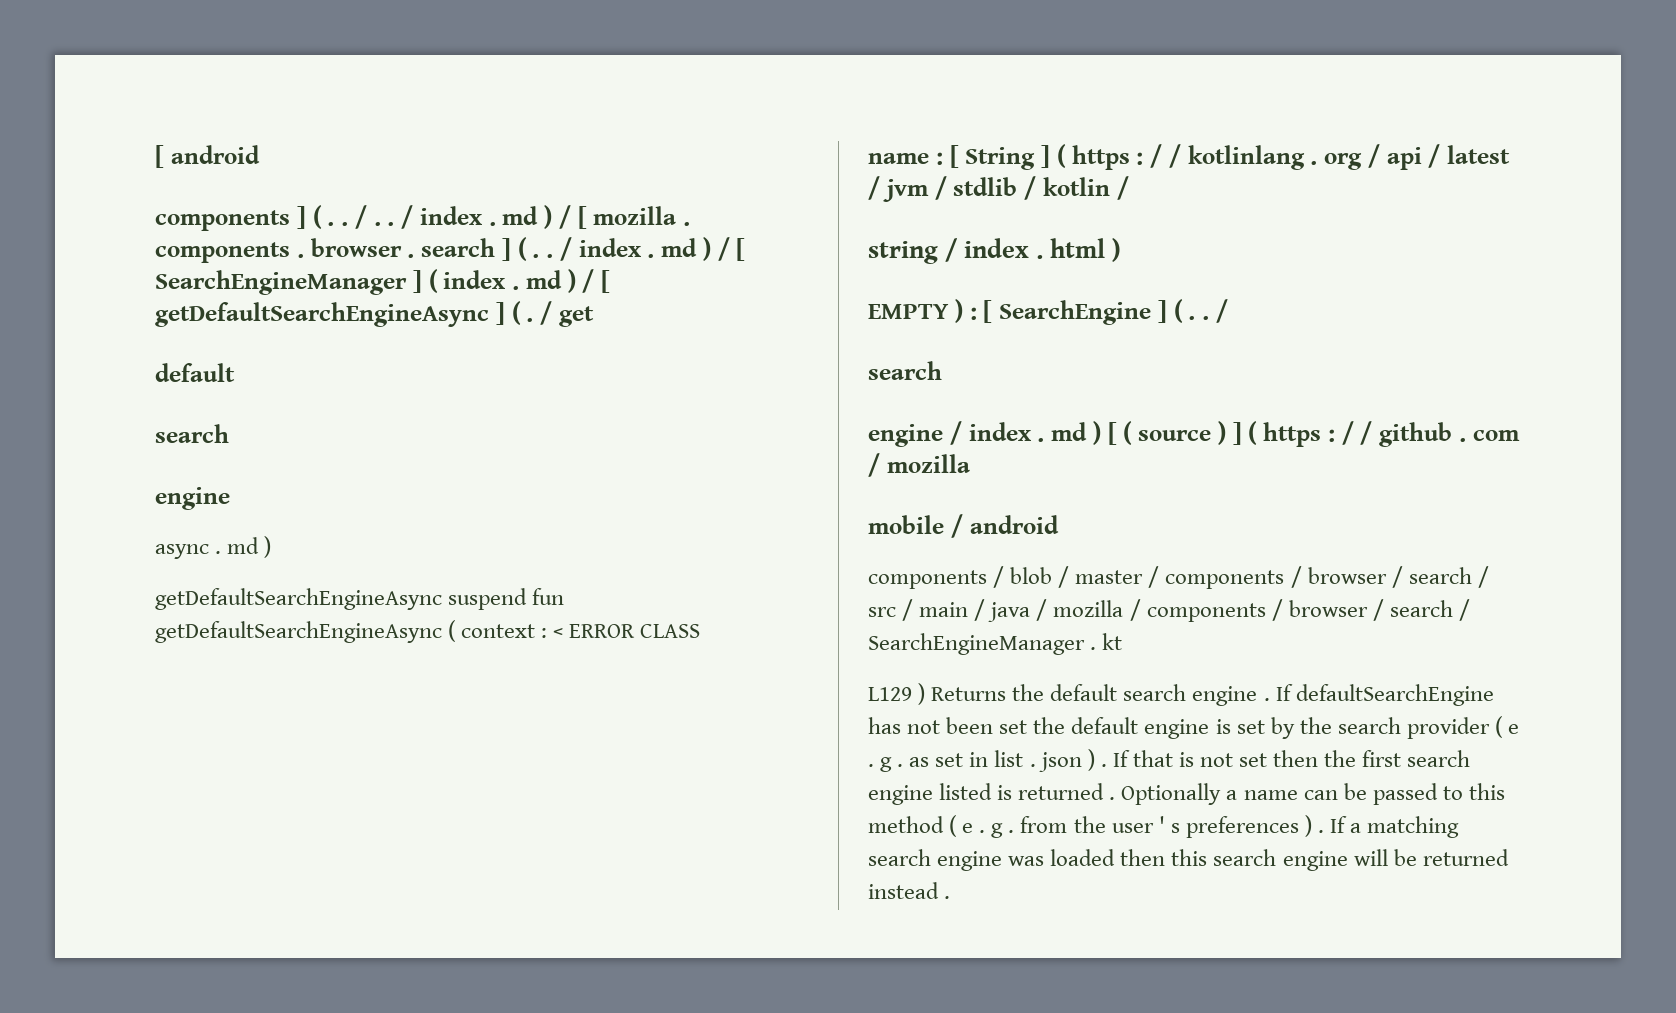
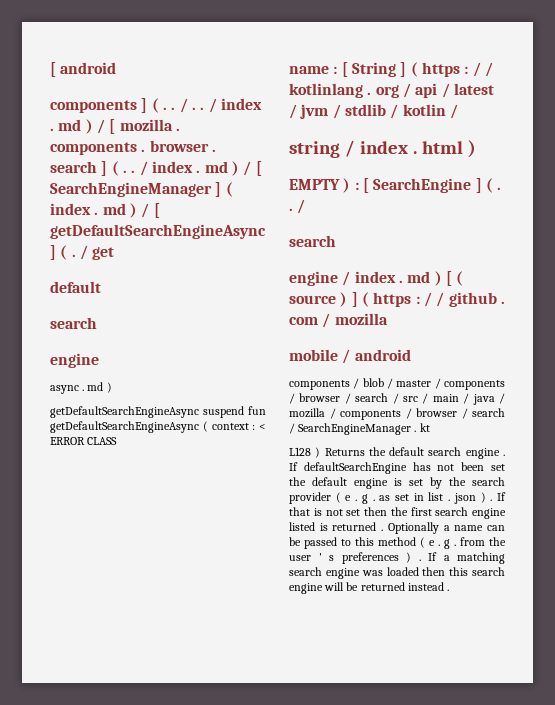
- L129 ) Returns the default search engine .
+ L128 ) Returns the default search engine .

